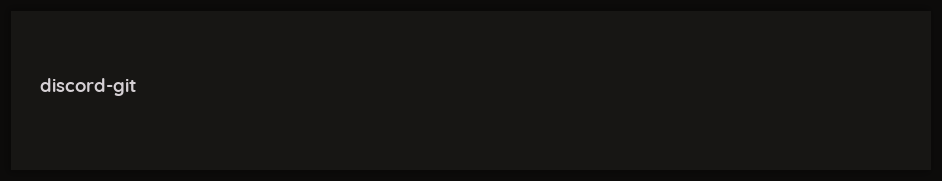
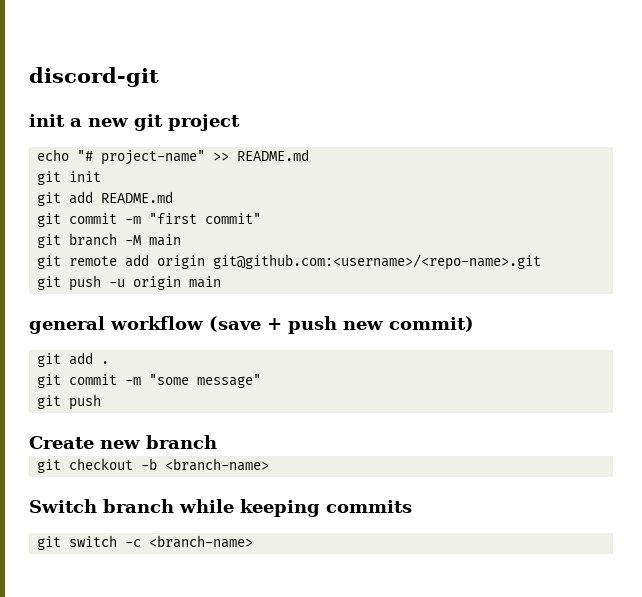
+ init a new git project
+ echo "# project-name" >> README.md
+ git init
+ git add README.md
+ git commit -m "first commit"
+ git branch -M main
+ git remote add origin git@github.com:<username>/<repo-name>.git
+ git push -u origin main
+ general workflow (save + push new commit)
+ git add .
+ git commit -m "some message"
+ git push
+ Create new branch
+ git checkout -b <branch-name>
+ Switch branch while keeping commits
+ git switch -c <branch-name>

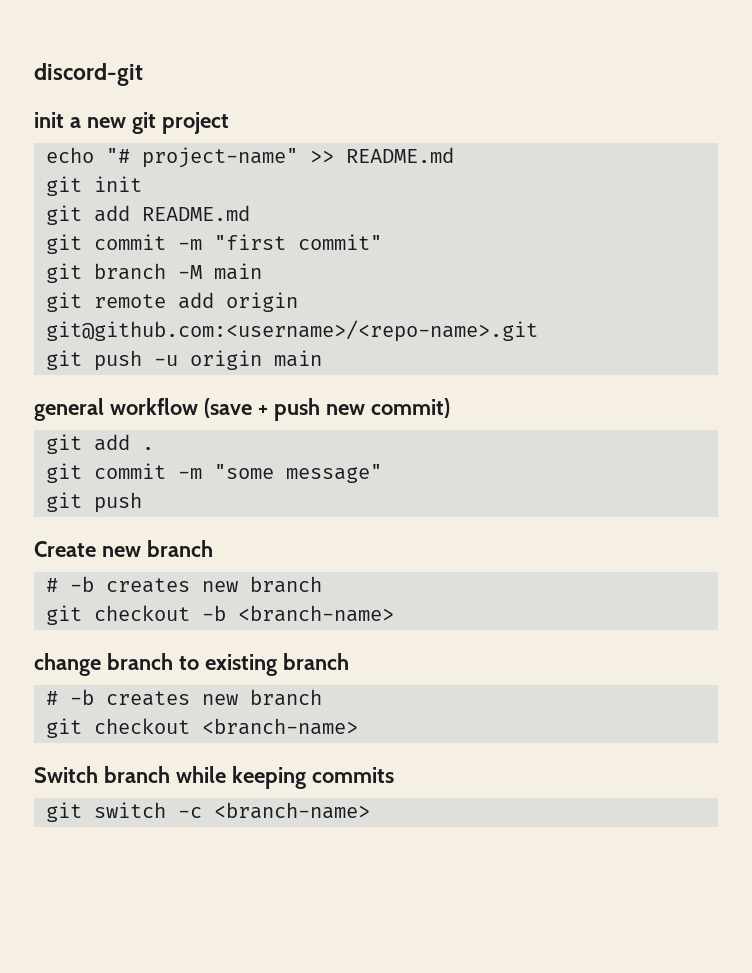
  Create new branch
+ # -b creates new branch
+ change branch to existing branch
+ # -b creates new branch
+ git checkout <branch-name>

